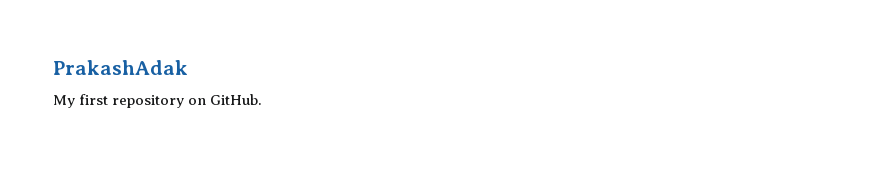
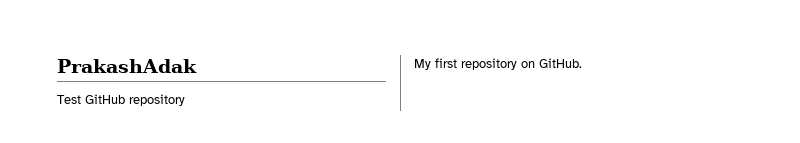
+ Test GitHub repository

